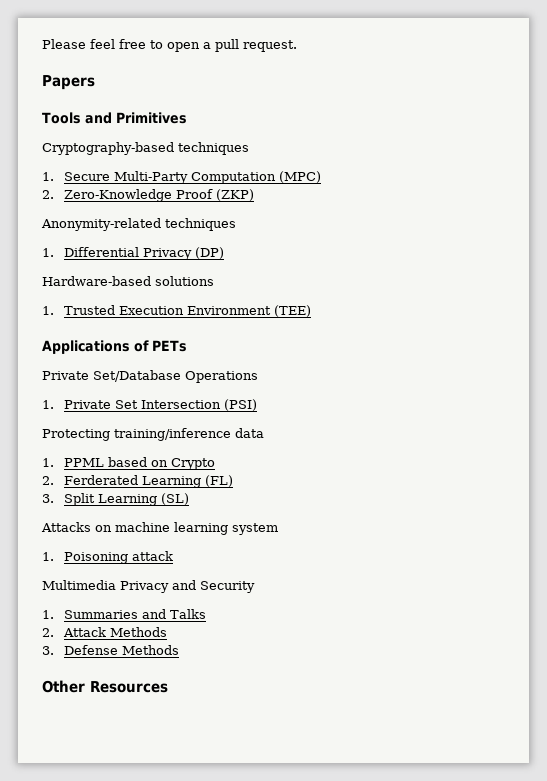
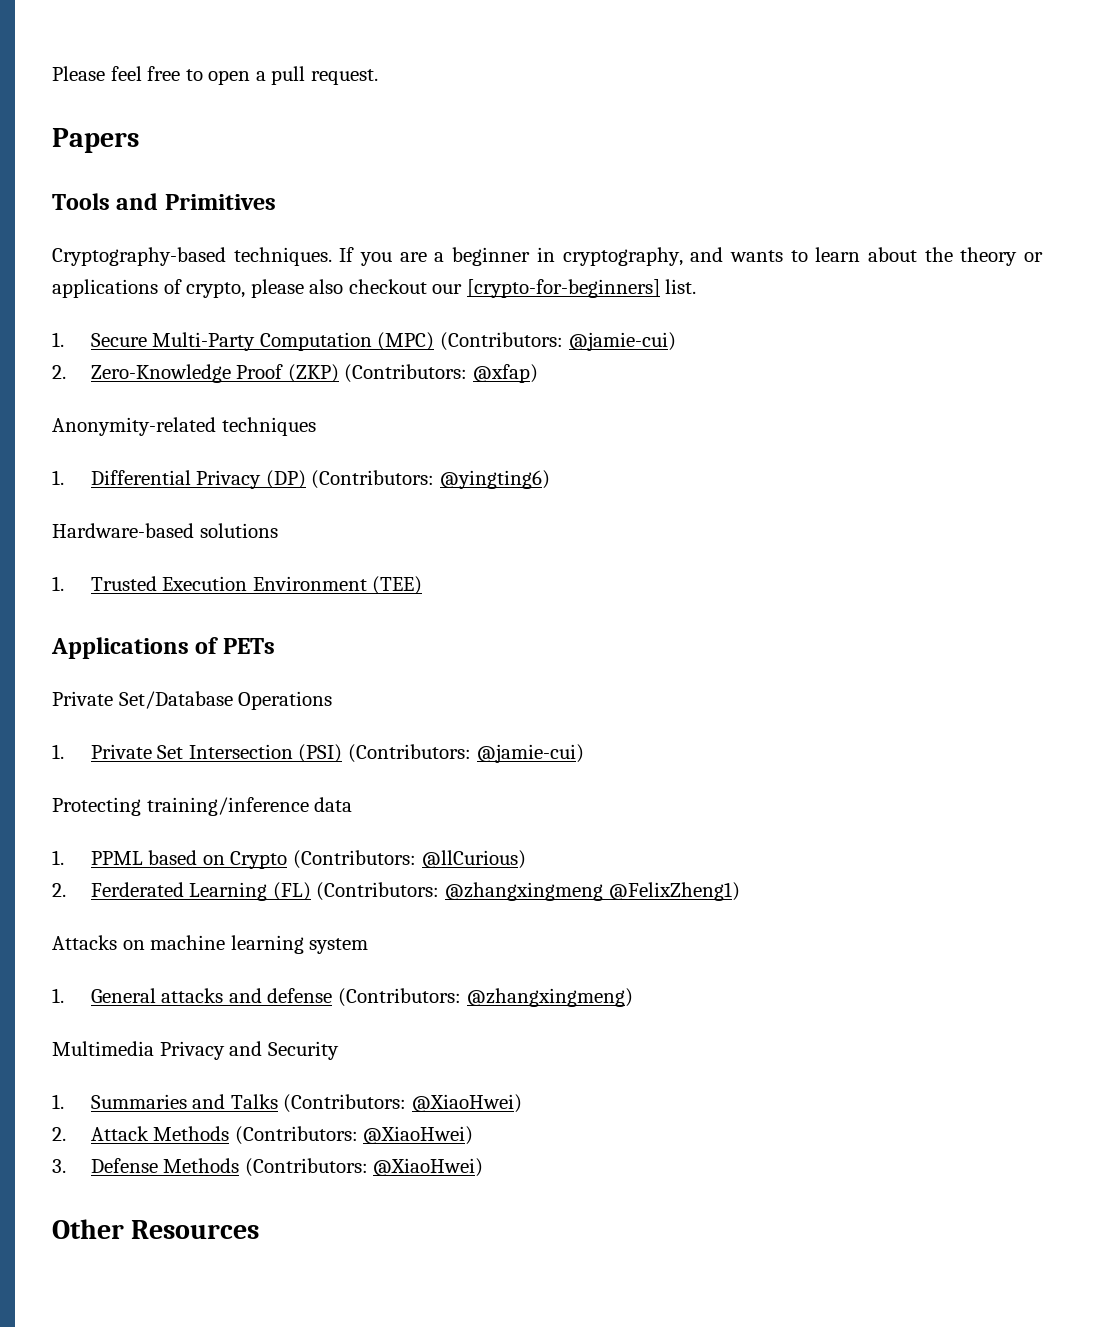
- Cryptography-based techniques
+ Cryptography-based techniques. If you are a beginner in cryptography, and wants to learn about the theory or applications of crypto, please also checkout our [crypto-for-beginners] list.
- 1. Secure Multi-Party Computation (MPC)
+ 1. Secure Multi-Party Computation (MPC) (Contributors: @jamie-cui)
- 2. Zero-Knowledge Proof (ZKP)
+ 2. Zero-Knowledge Proof (ZKP) (Contributors: @xfap)
- 1. Differential Privacy (DP)
+ 1. Differential Privacy (DP) (Contributors: @yingting6)
- 1. Private Set Intersection (PSI)
+ 1. Private Set Intersection (PSI) (Contributors: @jamie-cui)
- 1. PPML based on Crypto
+ 1. PPML based on Crypto (Contributors: @llCurious)
- 2. Ferderated Learning (FL)
- 3. Split Learning (SL)
+ 2. Ferderated Learning (FL) (Contributors: @zhangxingmeng @FelixZheng1)
- 1. Poisoning attack
+ 1. General attacks and defense (Contributors: @zhangxingmeng)
- 1. Summaries and Talks
+ 1. Summaries and Talks (Contributors: @XiaoHwei)
- 2. Attack Methods
+ 2. Attack Methods (Contributors: @XiaoHwei)
- 3. Defense Methods
+ 3. Defense Methods (Contributors: @XiaoHwei)

